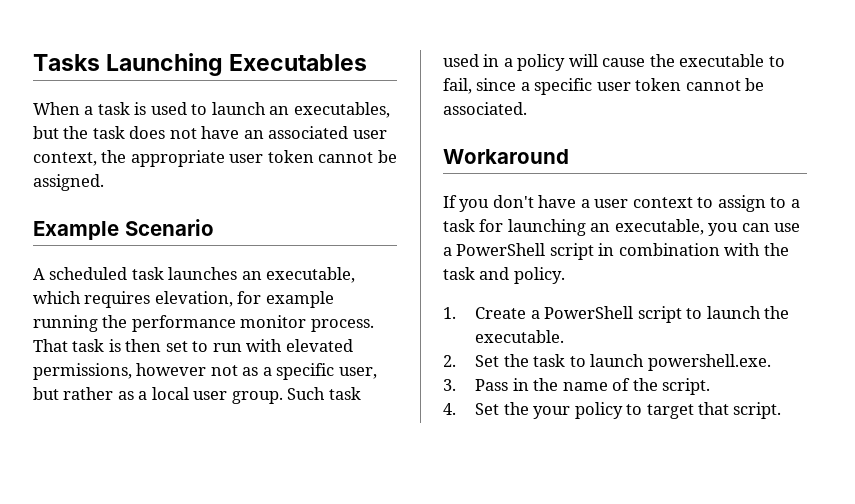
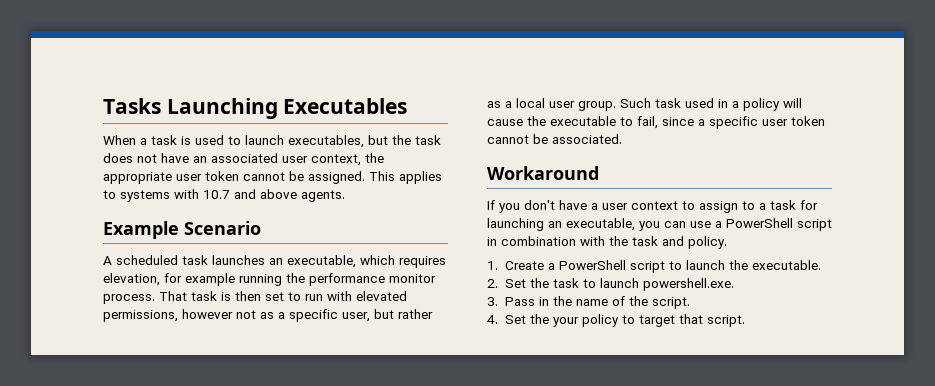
- When a task is used to launch an executables, but the task does not have an associated user context, the appropriate user token cannot be assigned.
+ When a task is used to launch executables, but the task does not have an associated user context, the appropriate user token cannot be assigned. This applies to systems with 10.7 and above agents.

